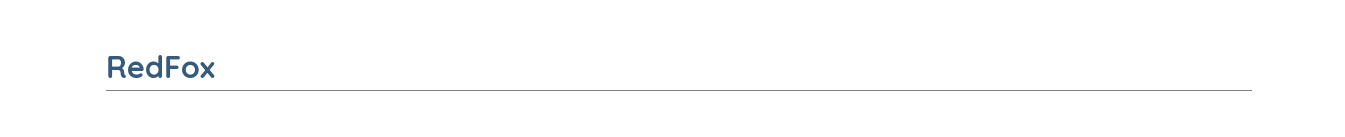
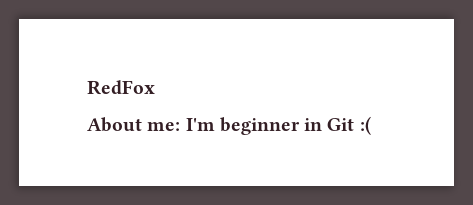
+ About me: I'm beginner in Git :(

